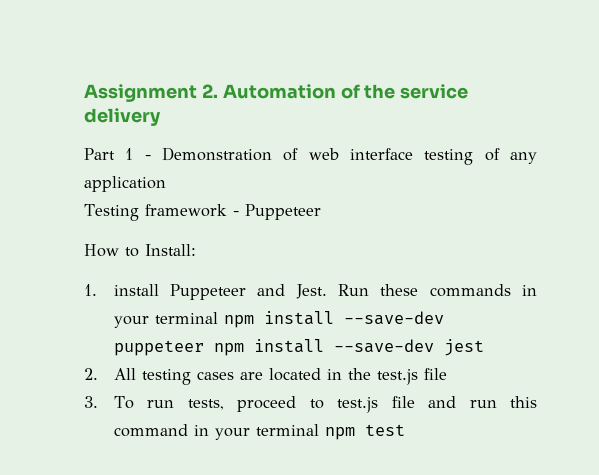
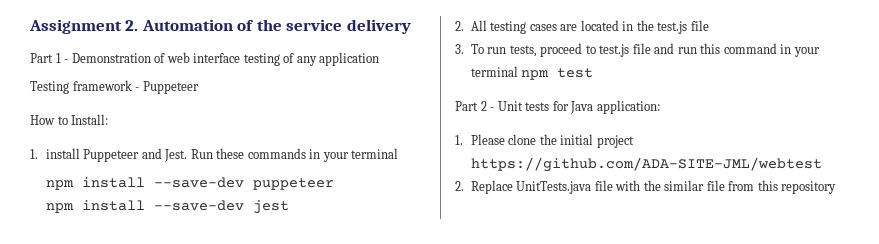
- Run these commands in your terminal npm install --save-dev puppeteer npm install --save-dev jest
+ Run these commands in your terminal
+ npm install --save-dev puppeteer
+ npm install --save-dev jest
+ Part 2 - Unit tests for Java application:
+ 1. Please clone the initial project https://github.com/ADA-SITE-JML/webtest
+ 2. Replace UnitTests.java file with the similar file from this repository

